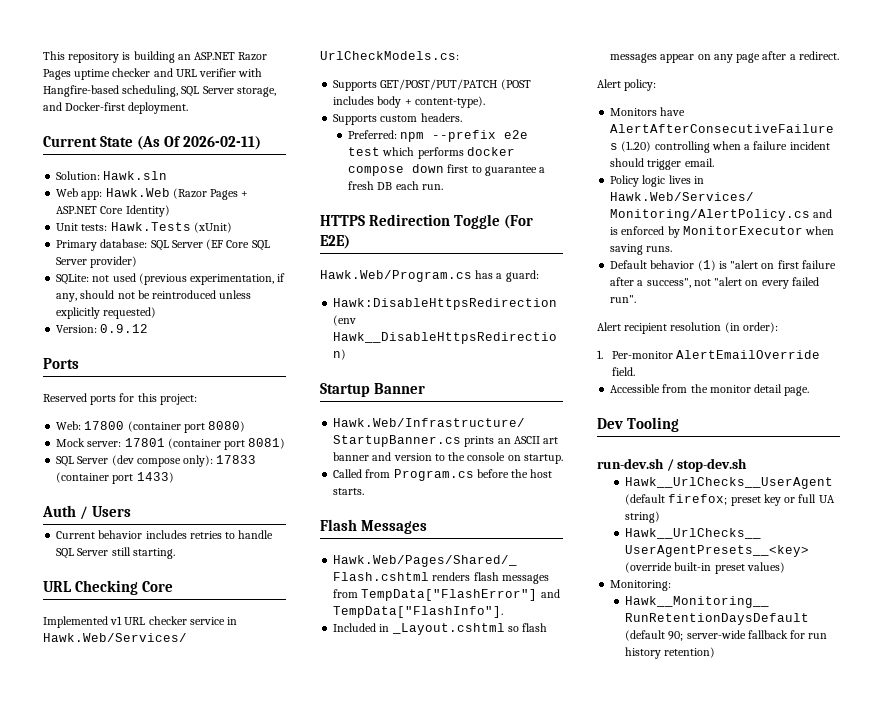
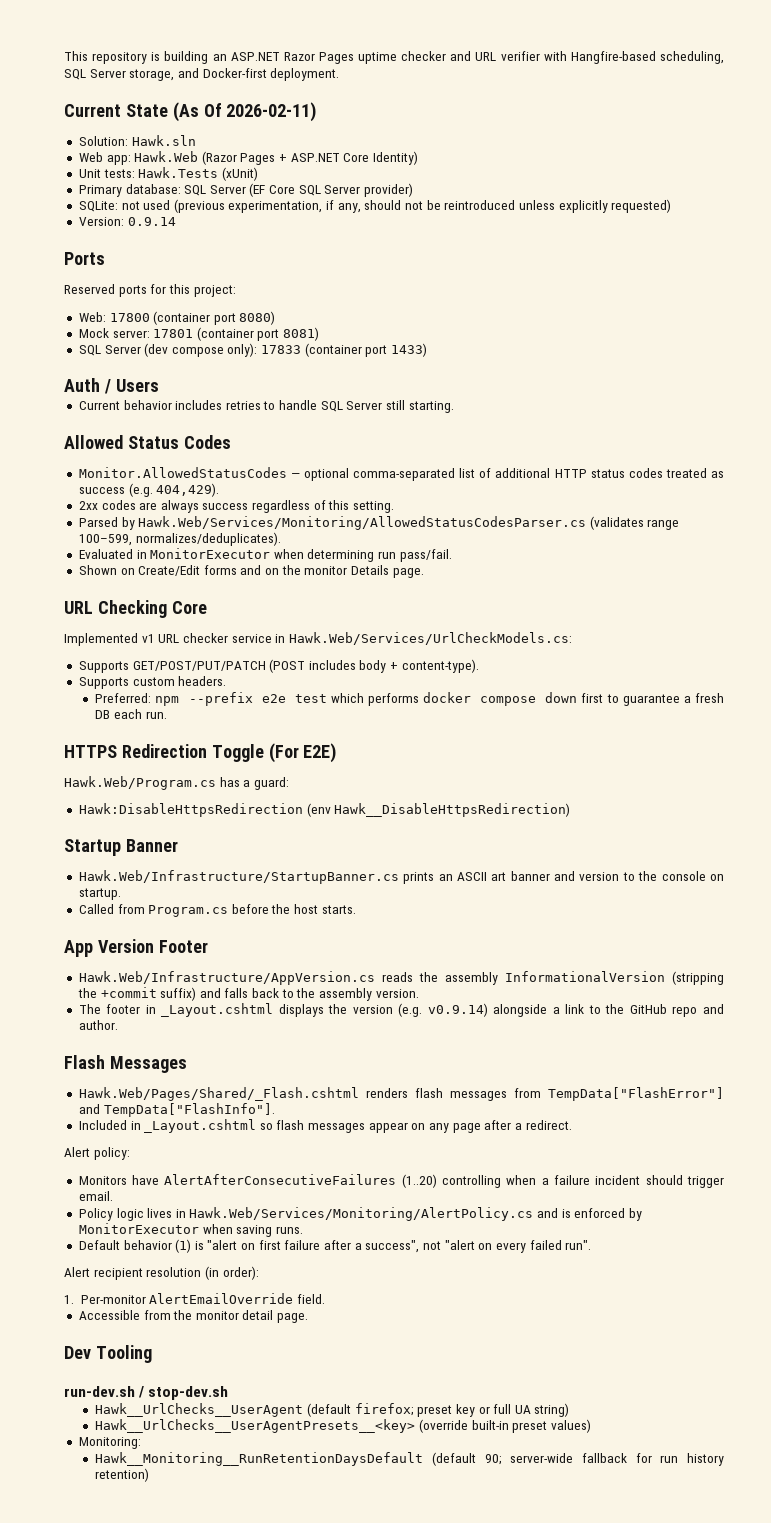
- Version: 0.9.12
+ Version: 0.9.14
+ Allowed Status Codes
+ Monitor.AllowedStatusCodes — optional comma-separated list of additional HTTP status codes treated as success (e.g. 404,429).
+ 2xx codes are always success regardless of this setting.
+ Parsed by Hawk.Web/Services/Monitoring/AllowedStatusCodesParser.cs (validates range 100–599, normalizes/deduplicates).
+ Evaluated in MonitorExecutor when determining run pass/fail.
+ Shown on Create/Edit forms and on the monitor Details page.
+ App Version Footer
+ Hawk.Web/Infrastructure/AppVersion.cs reads the assembly InformationalVersion (stripping the +commit suffix) and falls back to the assembly version.
+ The footer in _Layout.cshtml displays the version (e.g. v0.9.14) alongside a link to the GitHub repo and author.

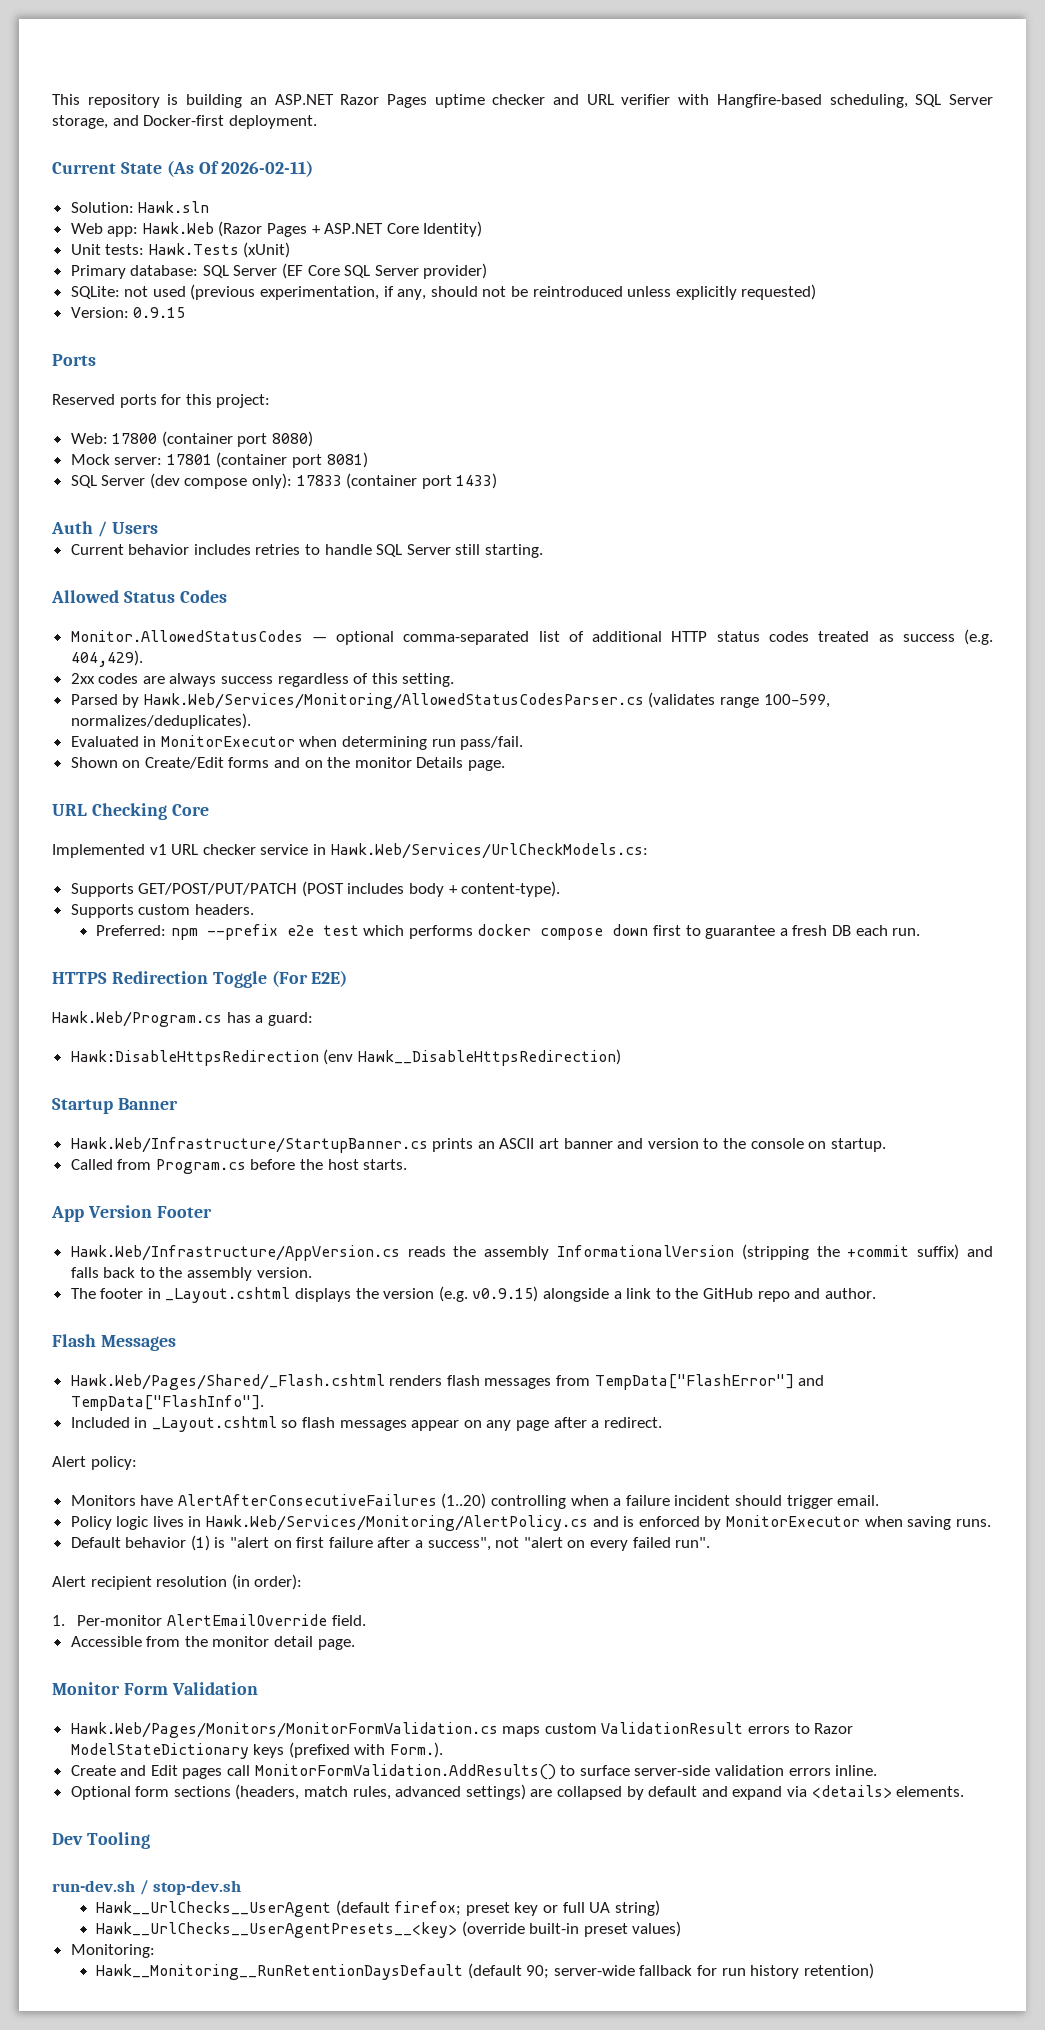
- Version: 0.9.14
+ Version: 0.9.15
- The footer in _Layout.cshtml displays the version (e.g. v0.9.14) alongside a link to the GitHub repo and author.
+ The footer in _Layout.cshtml displays the version (e.g. v0.9.15) alongside a link to the GitHub repo and author.
+ Monitor Form Validation
+ Hawk.Web/Pages/Monitors/MonitorFormValidation.cs maps custom ValidationResult errors to Razor ModelStateDictionary keys (prefixed with Form.).
+ Create and Edit pages call MonitorFormValidation.AddResults() to surface server-side validation errors inline.
+ Optional form sections (headers, match rules, advanced settings) are collapsed by default and expand via <details> elements.

